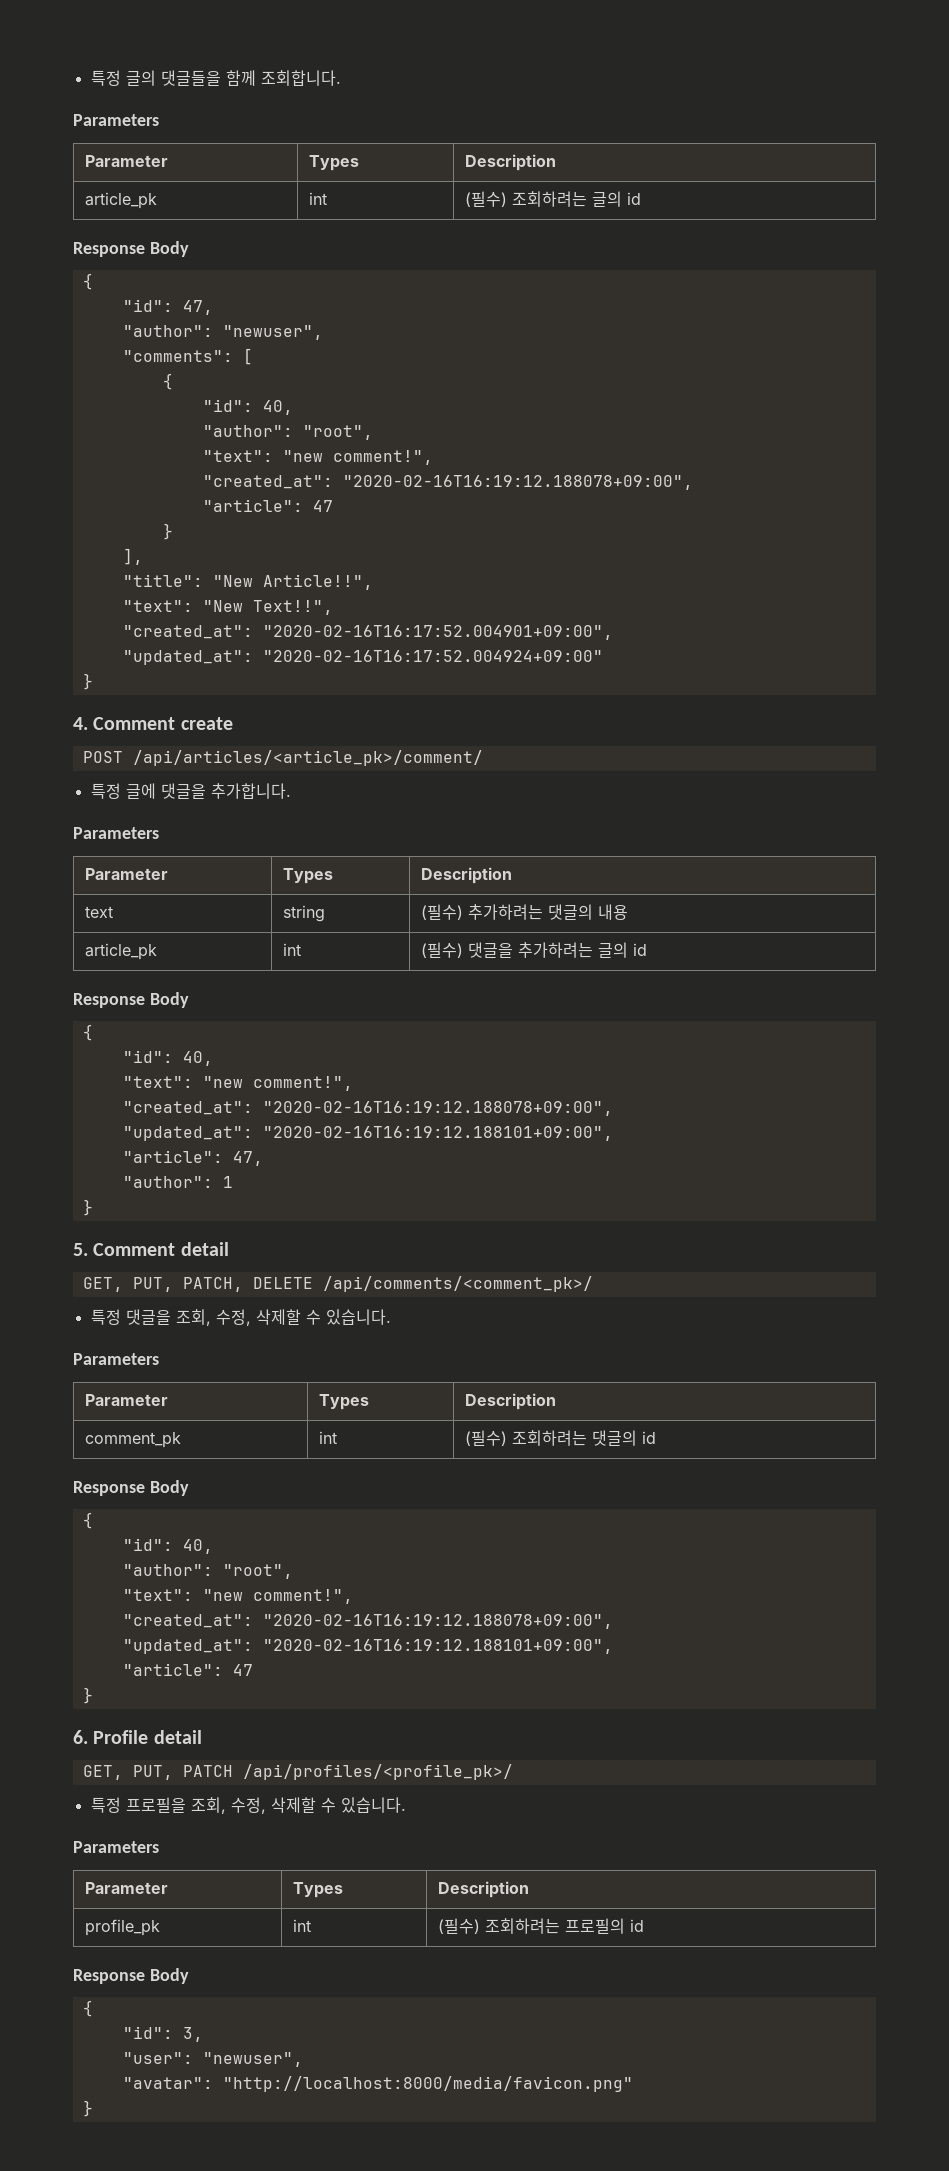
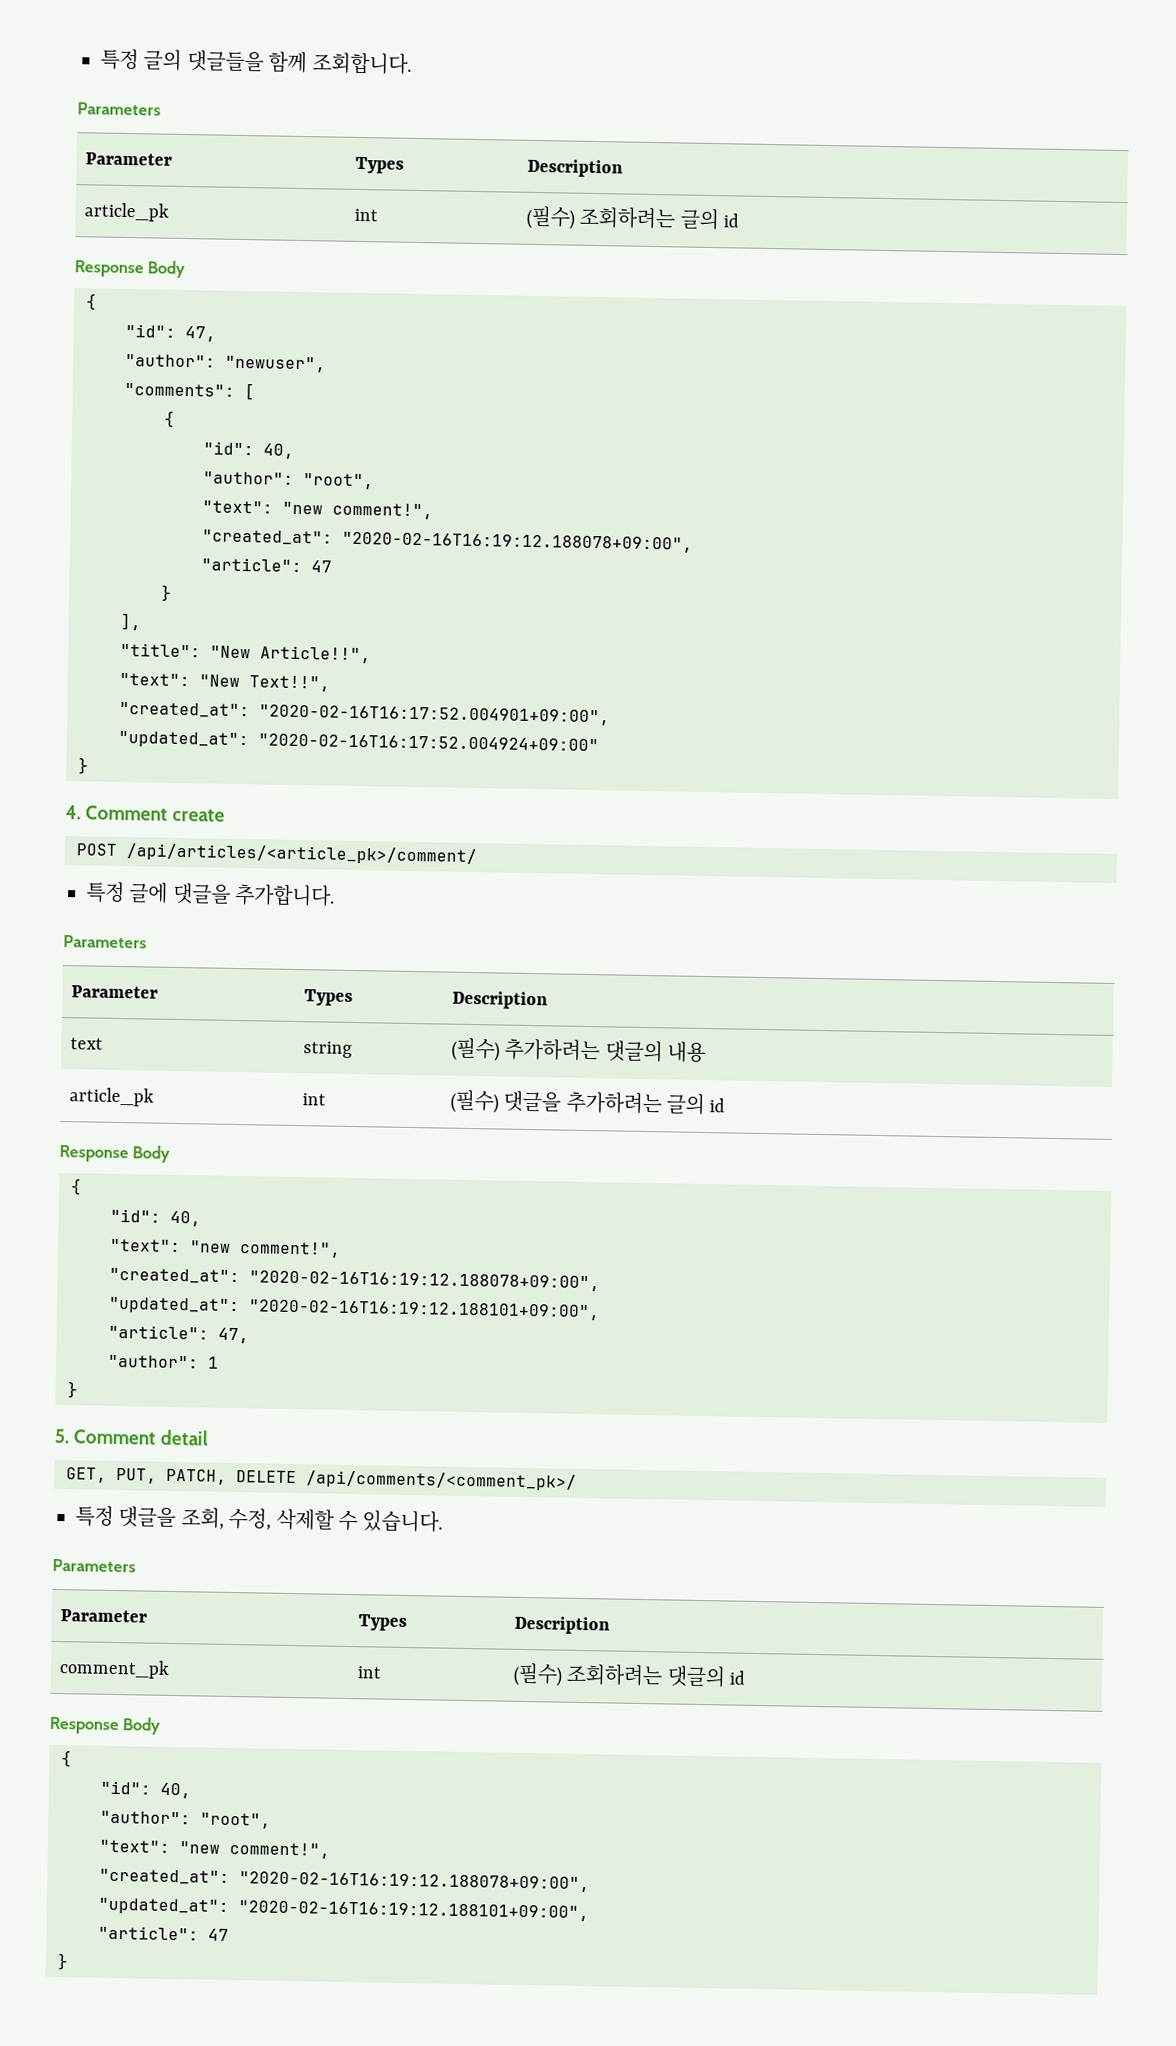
- 6. Profile detail
- GET, PUT, PATCH /api/profiles/<profile_pk>/
- 특정 프로필을 조회, 수정, 삭제할 수 있습니다.
- Parameters
- Parameter | Types | Description
- profile_pk | int | (필수) 조회하려는 프로필의 id
- Response Body
- {
- "id": 3,
- "user": "newuser",
- "avatar": "http://localhost:8000/media/favicon.png"
- }

